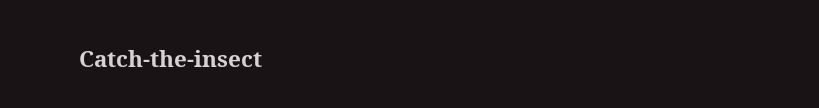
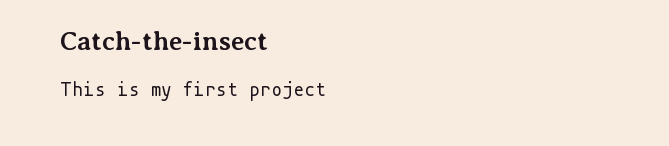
+ This is my first project

